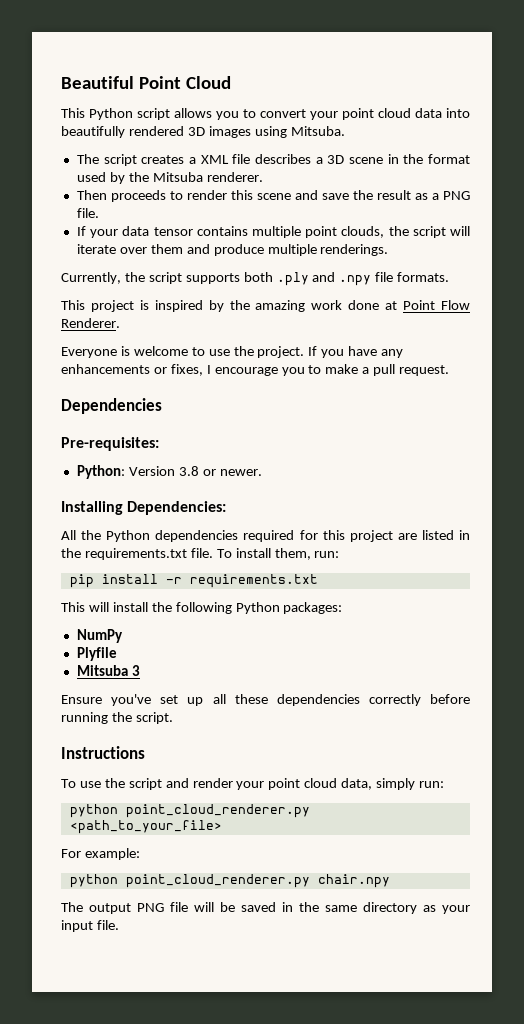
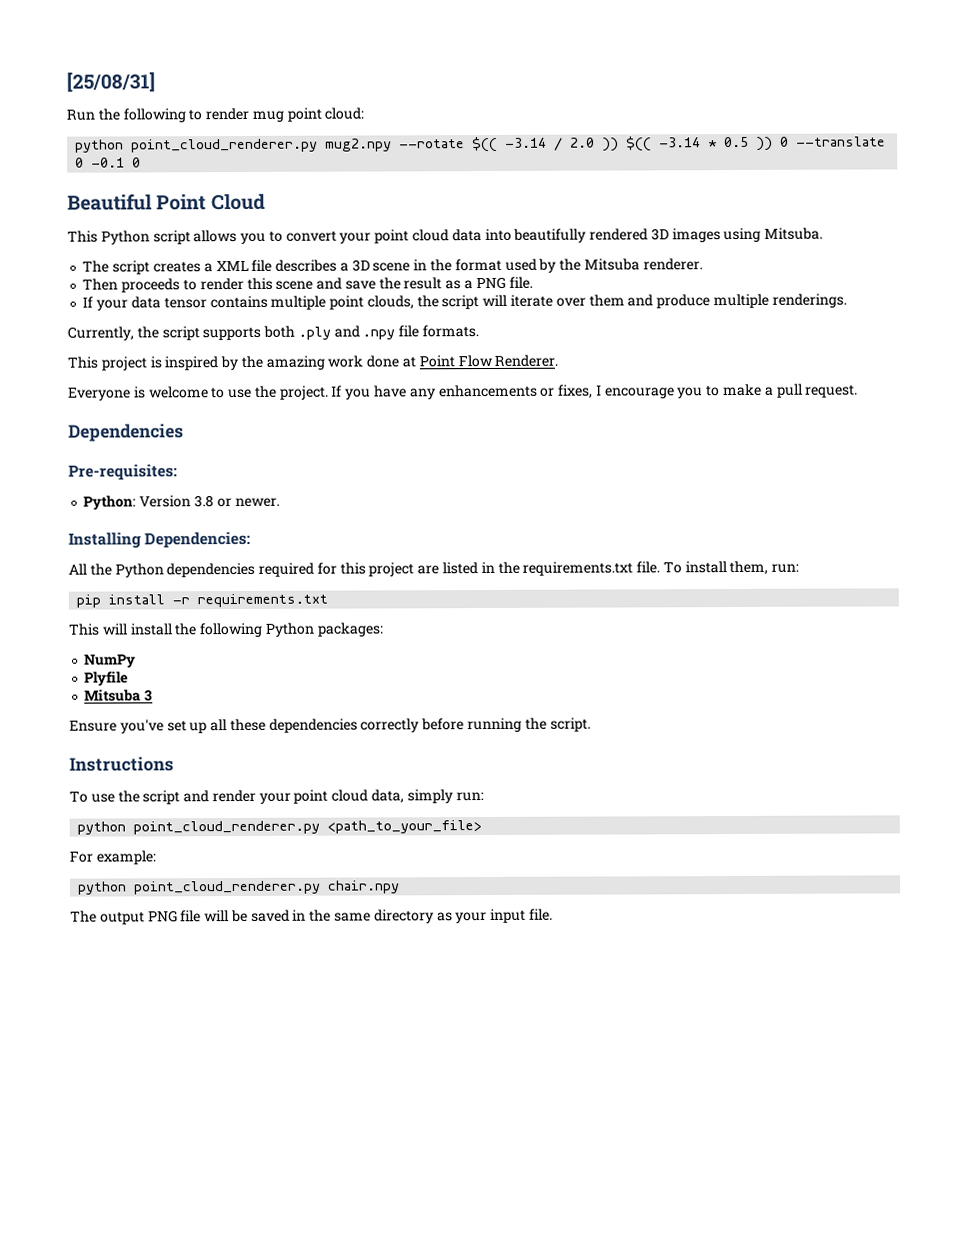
+ [25/08/31]
+ Run the following to render mug point cloud:
+ python point_cloud_renderer.py mug2.npy --rotate $(( -3.14 / 2.0 )) $(( -3.14 * 0.5 )) 0 --translate 0 -0.1 0

